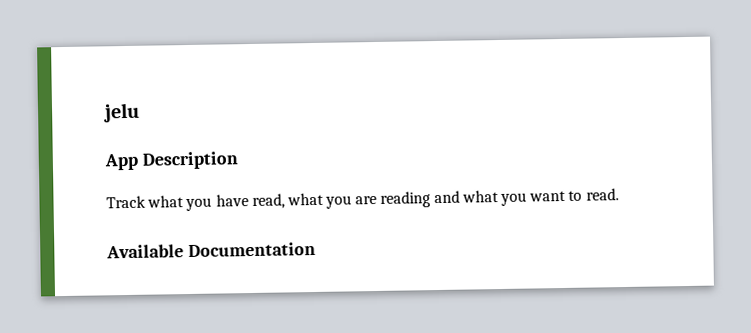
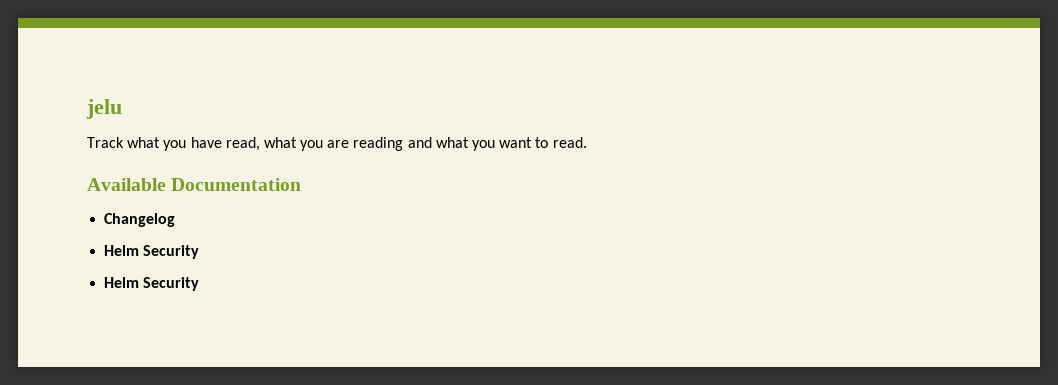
- App Description
+ Changelog
+ Helm Security
+ Helm Security

